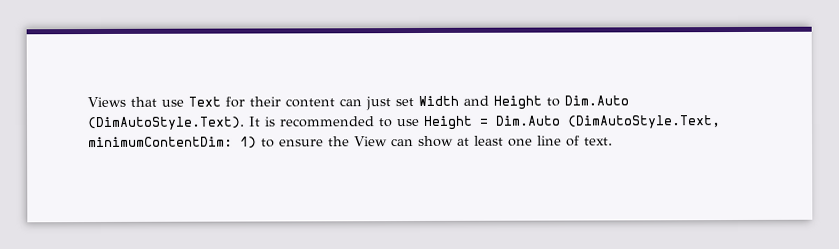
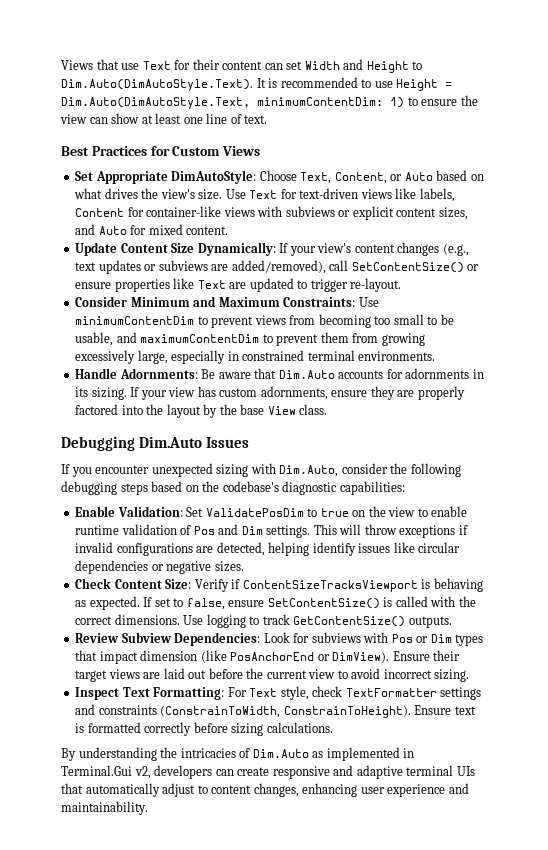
- Views that use Text for their content can just set Width and Height to Dim.Auto (DimAutoStyle.Text). It is recommended to use Height = Dim.Auto (DimAutoStyle.Text, minimumContentDim: 1) to ensure the View can show at least one line of text.
+ Views that use Text for their content can set Width and Height to Dim.Auto(DimAutoStyle.Text). It is recommended to use Height = Dim.Auto(DimAutoStyle.Text, minimumContentDim: 1) to ensure the view can show at least one line of text.
+ Best Practices for Custom Views
+ Set Appropriate DimAutoStyle: Choose Text, Content, or Auto based on what drives the view's size. Use Text for text-driven views like labels, Content for container-like views with subviews or explicit content sizes, and Auto for mixed content.
+ Update Content Size Dynamically: If your view's content changes (e.g., text updates or subviews are added/removed), call SetContentSize() or ensure properties like Text are updated to trigger re-layout.
+ Consider Minimum and Maximum Constraints: Use minimumContentDim to prevent views from becoming too small to be usable, and maximumContentDim to prevent them from growing excessively large, especially in constrained terminal environments.
+ Handle Adornments: Be aware that Dim.Auto accounts for adornments in its sizing. If your view has custom adornments, ensure they are properly factored into the layout by the base View class.
+ Debugging Dim.Auto Issues
+ If you encounter unexpected sizing with Dim.Auto, consider the following debugging steps based on the codebase's diagnostic capabilities:
+ Enable Validation: Set ValidatePosDim to true on the view to enable runtime validation of Pos and Dim settings. This will throw exceptions if invalid configurations are detected, helping identify issues like circular dependencies or negative sizes.
+ Check Content Size: Verify if ContentSizeTracksViewport is behaving as expected. If set to false, ensure SetContentSize() is called with the correct dimensions. Use logging to track GetContentSize() outputs.
+ Review Subview Dependencies: Look for subviews with Pos or Dim types that impact dimension (like PosAnchorEnd or DimView). Ensure their target views are laid out before the current view to avoid incorrect sizing.
+ Inspect Text Formatting: For Text style, check TextFormatter settings and constraints (ConstrainToWidth, ConstrainToHeight). Ensure text is formatted correctly before sizing calculations.
+ By understanding the intricacies of Dim.Auto as implemented in Terminal.Gui v2, developers can create responsive and adaptive terminal UIs that automatically adjust to content changes, enhancing user experience and maintainability.

